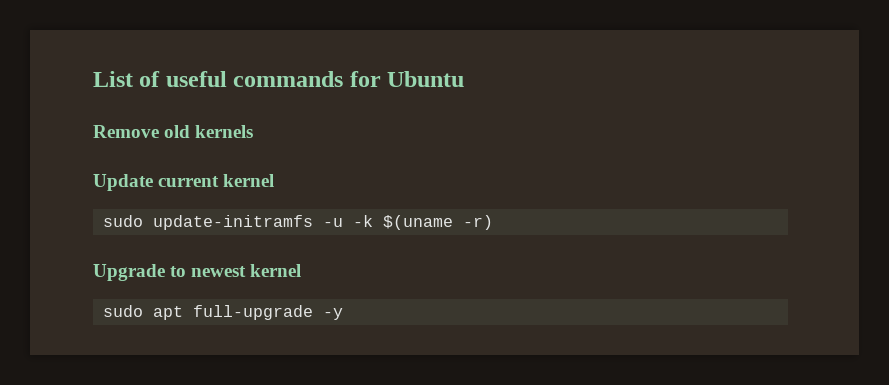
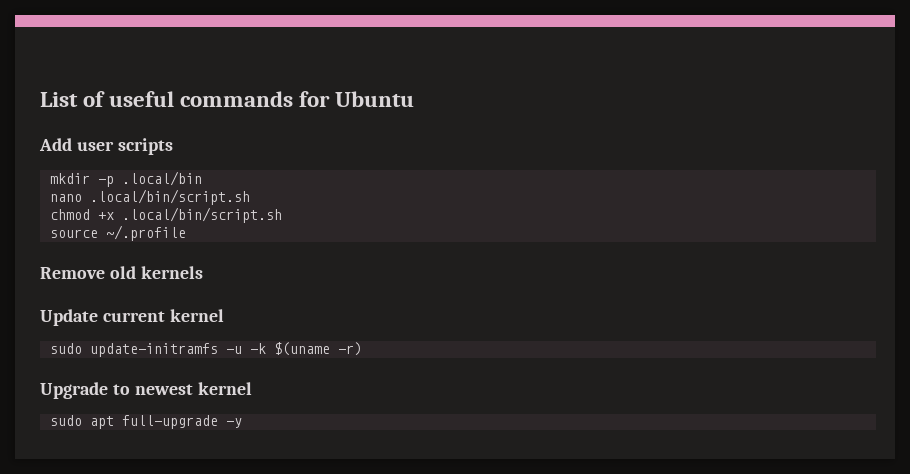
+ Add user scripts
+ mkdir -p .local/bin
+ nano .local/bin/script.sh
+ chmod +x .local/bin/script.sh
+ source ~/.profile

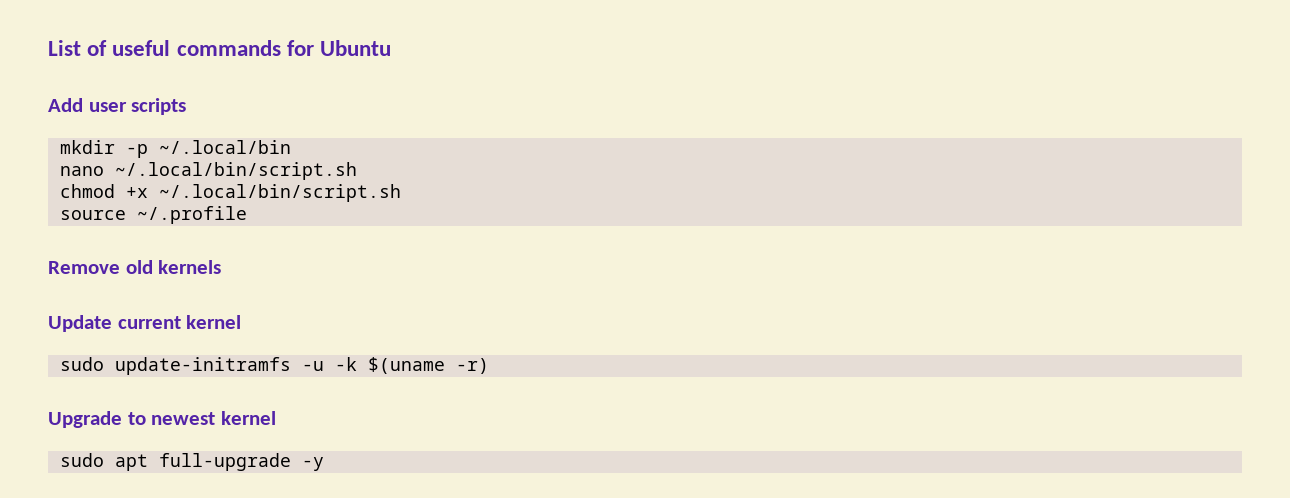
- mkdir -p .local/bin
+ mkdir -p ~/.local/bin
- nano .local/bin/script.sh
+ nano ~/.local/bin/script.sh
- chmod +x .local/bin/script.sh
+ chmod +x ~/.local/bin/script.sh

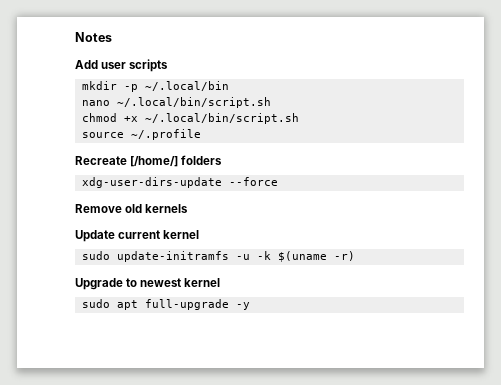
- List of useful commands for Ubuntu
+ Notes
+ Recreate [/home/] folders
+ xdg-user-dirs-update --force

